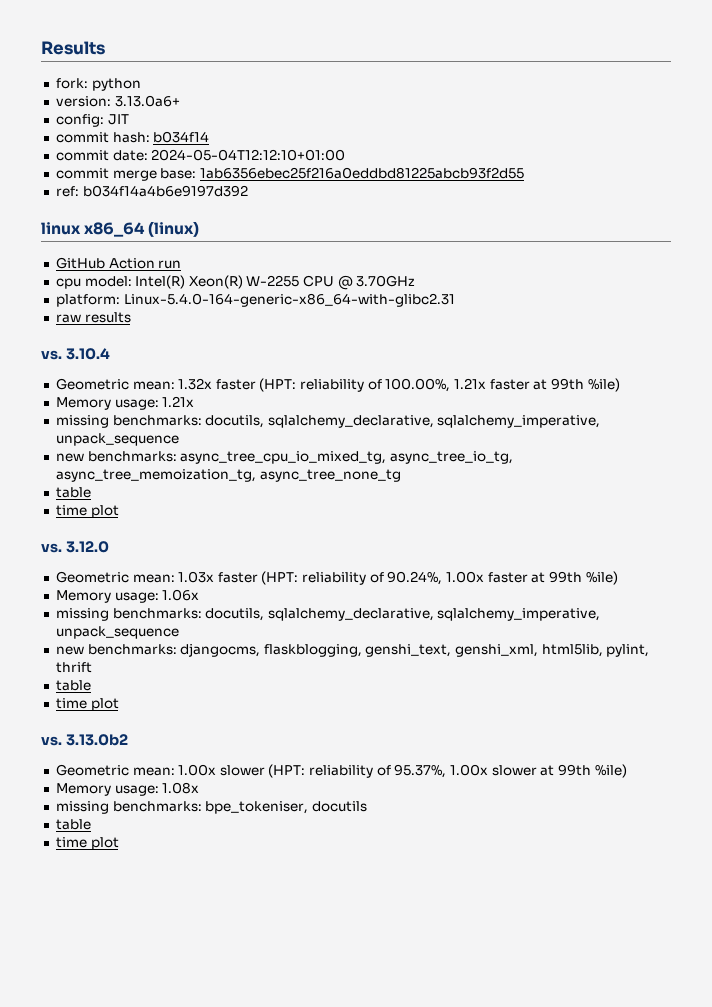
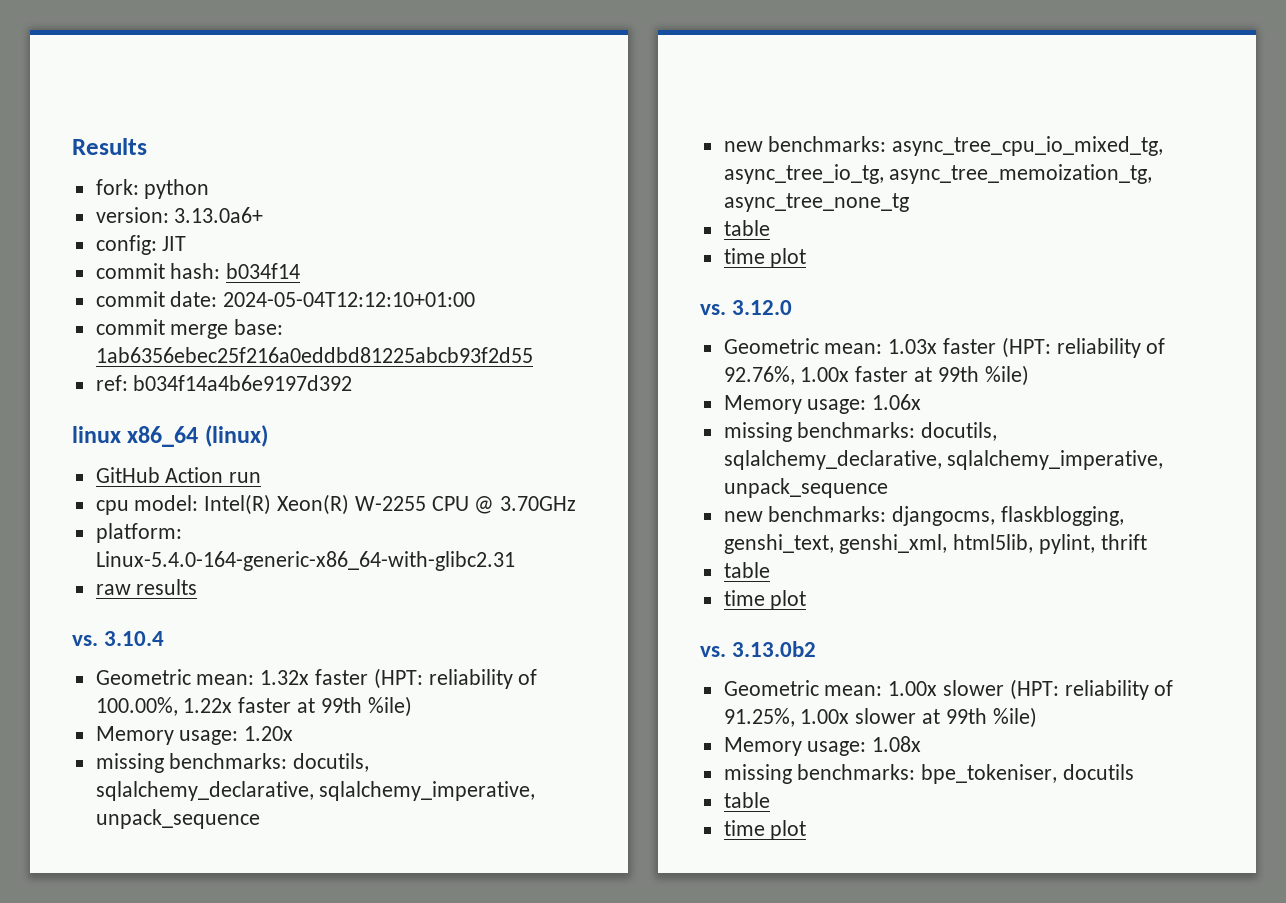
- Geometric mean: 1.32x faster (HPT: reliability of 100.00%, 1.21x faster at 99th %ile)
- Memory usage: 1.21x
+ Geometric mean: 1.32x faster (HPT: reliability of 100.00%, 1.22x faster at 99th %ile)
+ Memory usage: 1.20x
- Geometric mean: 1.03x faster (HPT: reliability of 90.24%, 1.00x faster at 99th %ile)
+ Geometric mean: 1.03x faster (HPT: reliability of 92.76%, 1.00x faster at 99th %ile)
- Geometric mean: 1.00x slower (HPT: reliability of 95.37%, 1.00x slower at 99th %ile)
+ Geometric mean: 1.00x slower (HPT: reliability of 91.25%, 1.00x slower at 99th %ile)

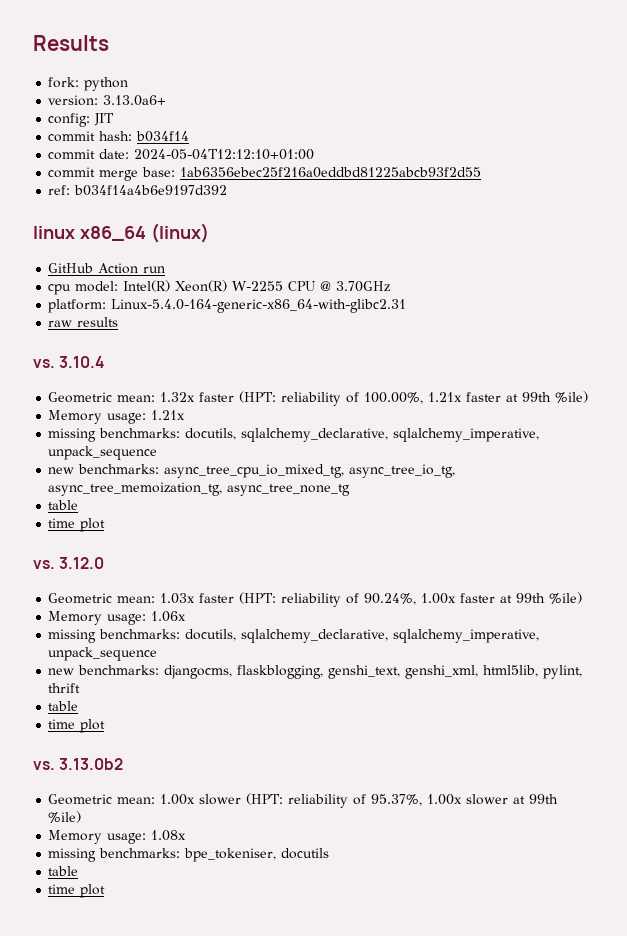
- Geometric mean: 1.32x faster (HPT: reliability of 100.00%, 1.22x faster at 99th %ile)
- Memory usage: 1.20x
+ Geometric mean: 1.32x faster (HPT: reliability of 100.00%, 1.21x faster at 99th %ile)
+ Memory usage: 1.21x
- Geometric mean: 1.03x faster (HPT: reliability of 92.76%, 1.00x faster at 99th %ile)
+ Geometric mean: 1.03x faster (HPT: reliability of 90.24%, 1.00x faster at 99th %ile)
- Geometric mean: 1.00x slower (HPT: reliability of 91.25%, 1.00x slower at 99th %ile)
+ Geometric mean: 1.00x slower (HPT: reliability of 95.37%, 1.00x slower at 99th %ile)

